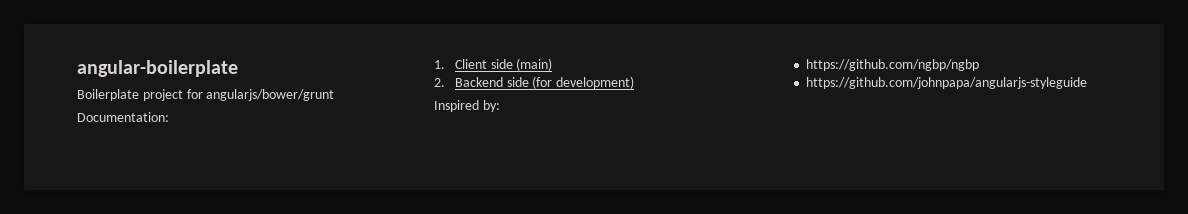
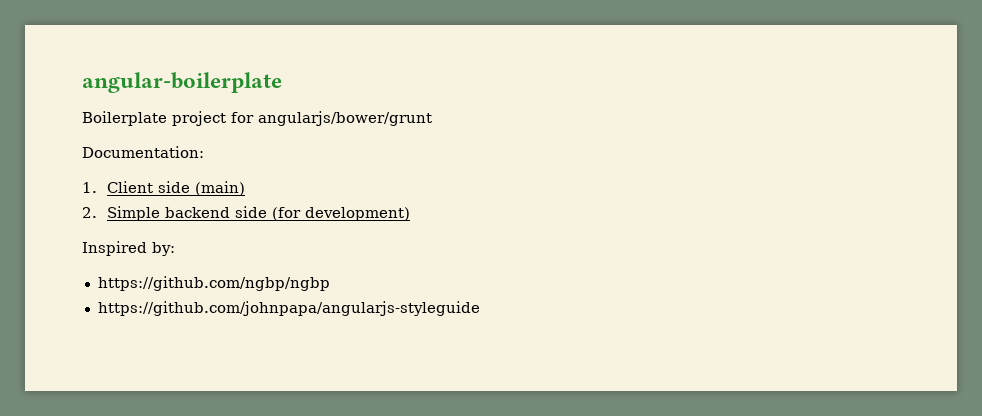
- 2. Backend side (for development)
+ 2. Simple backend side (for development)

